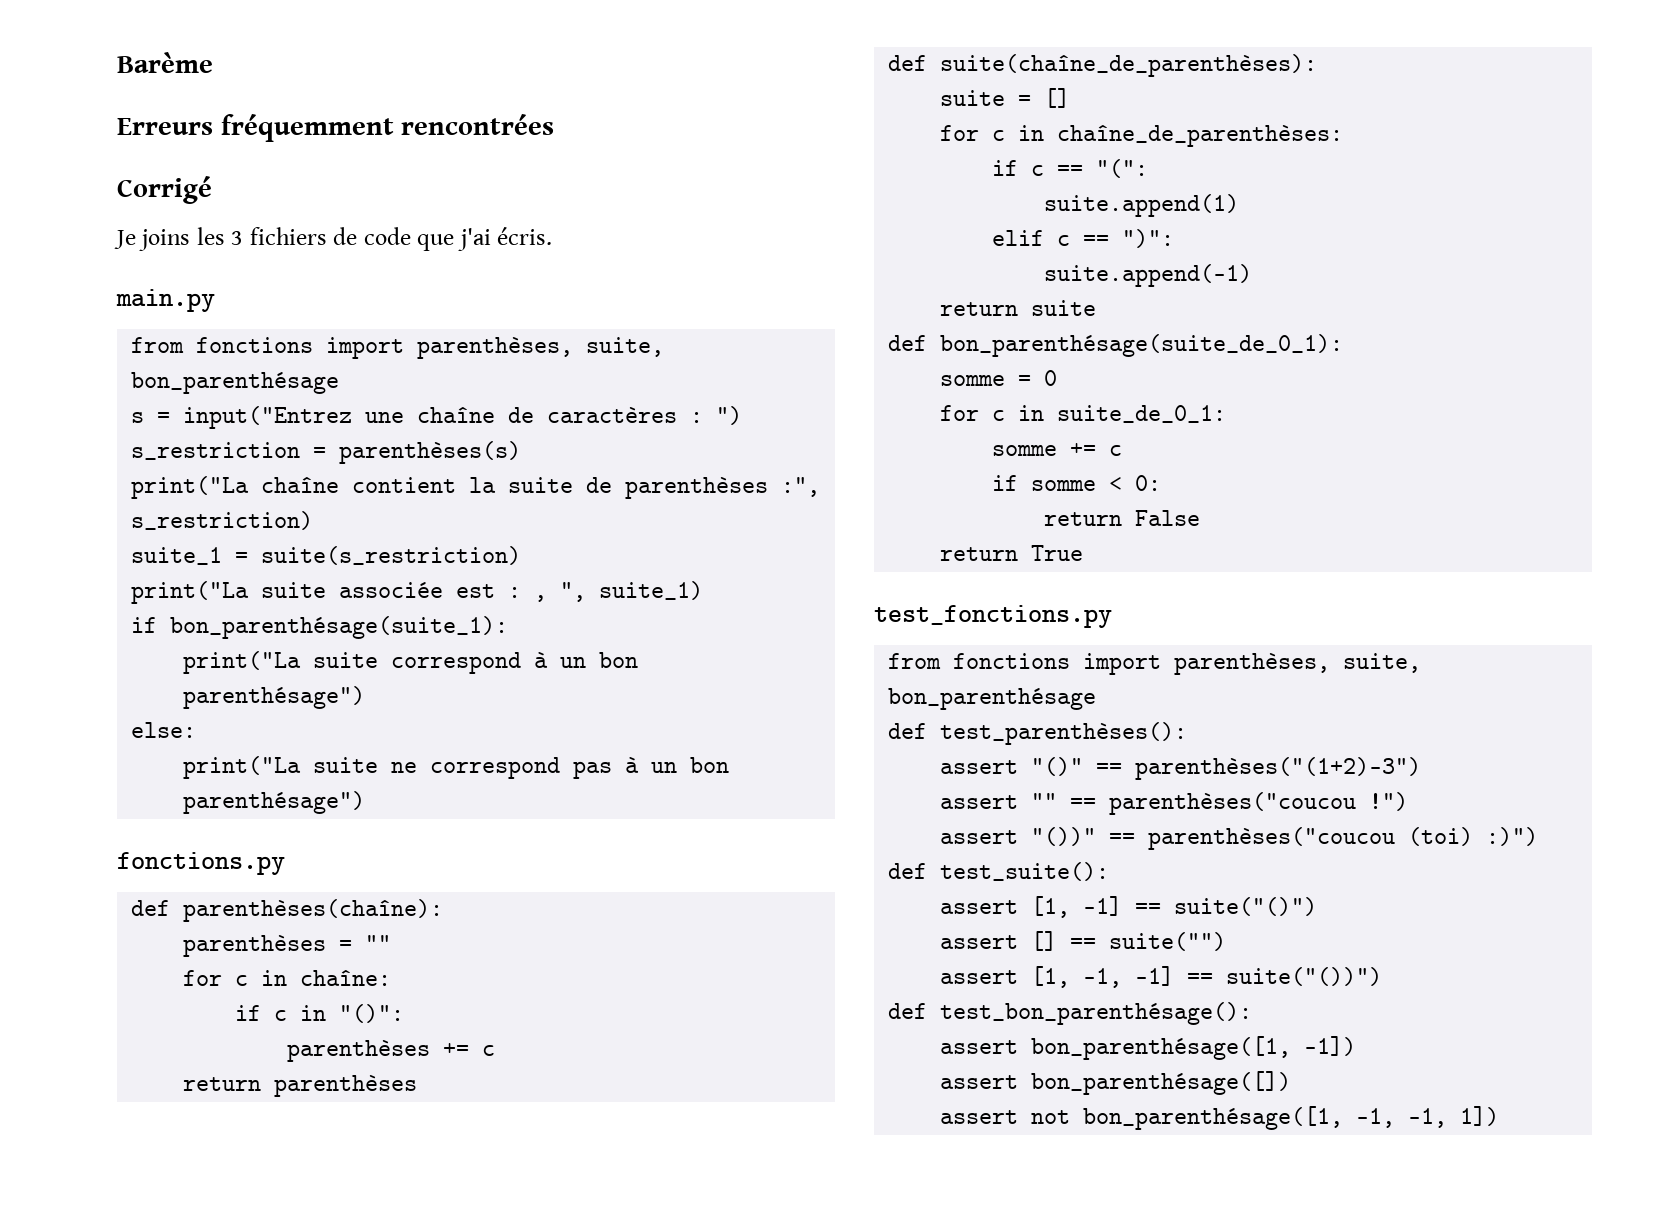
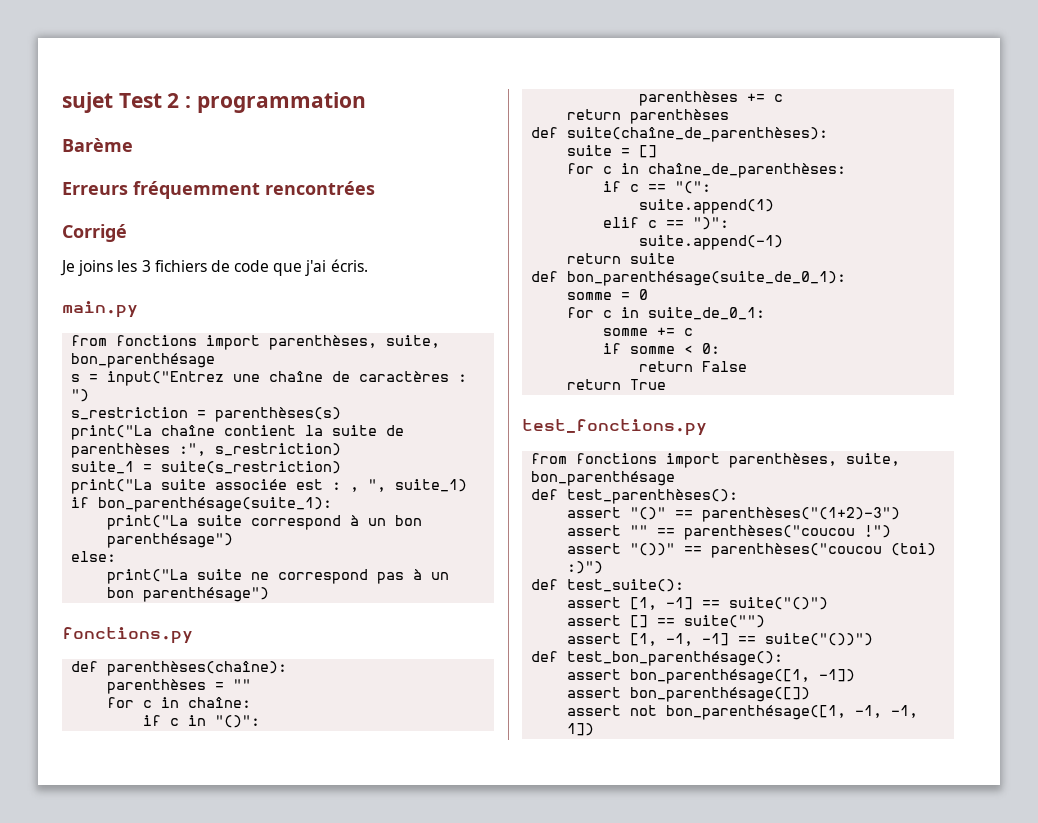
+ sujet Test 2 : programmation

